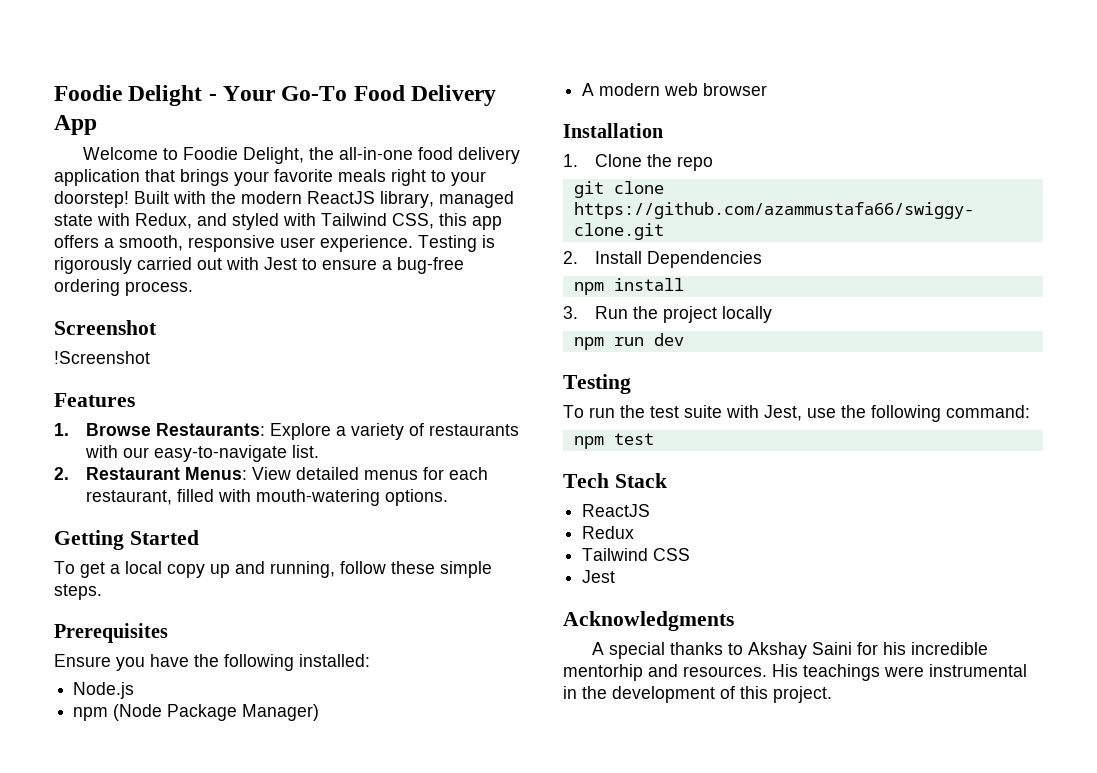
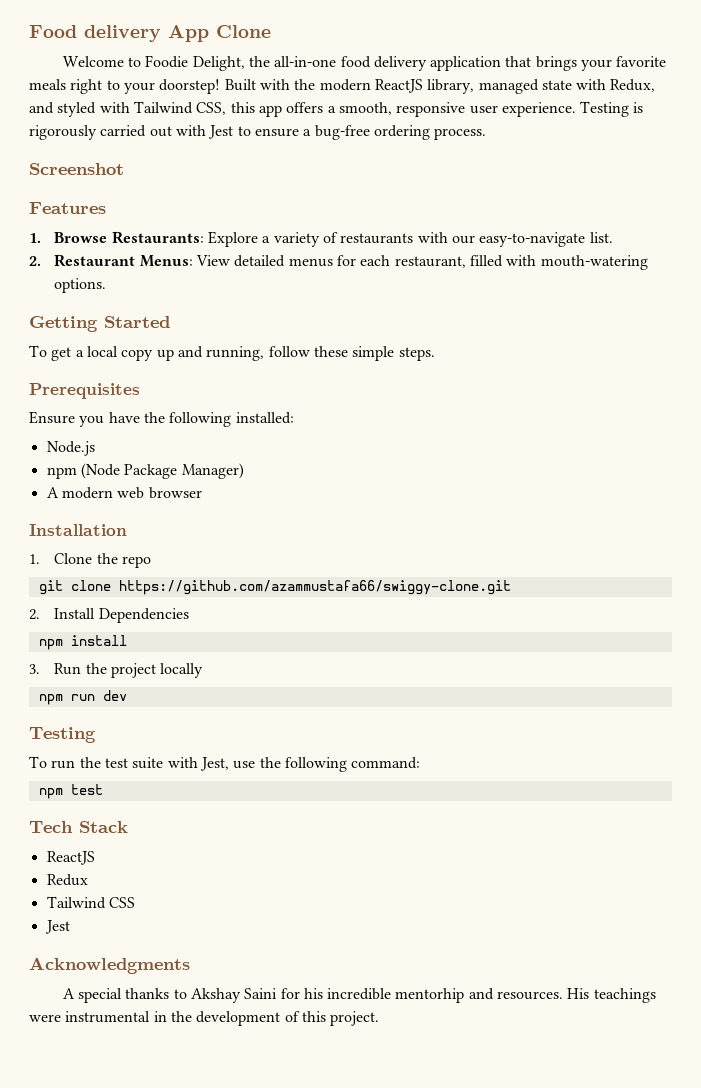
- Foodie Delight - Your Go-To Food Delivery App
+ Food delivery App Clone
- !Screenshot

